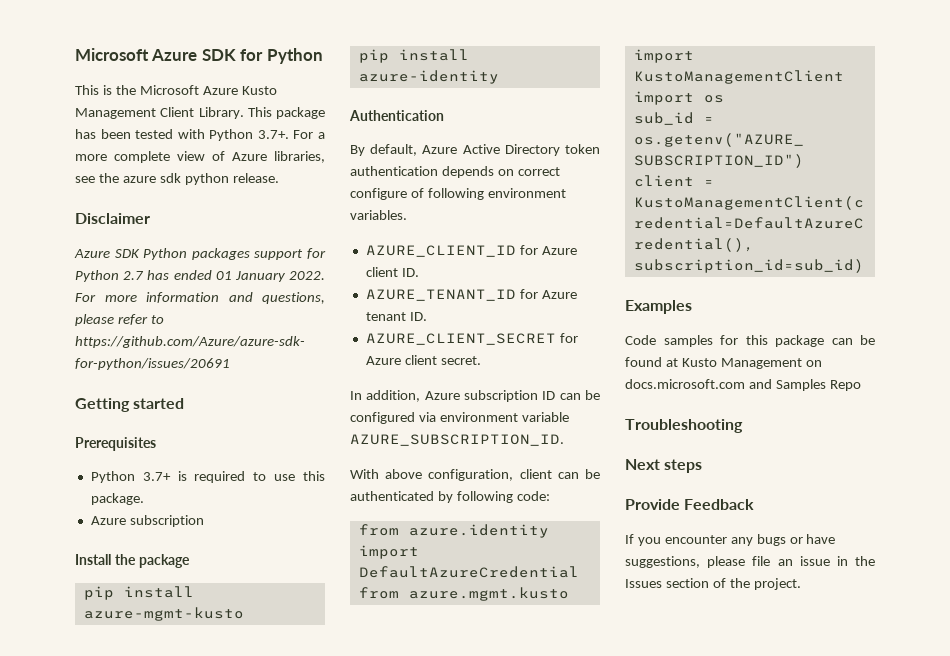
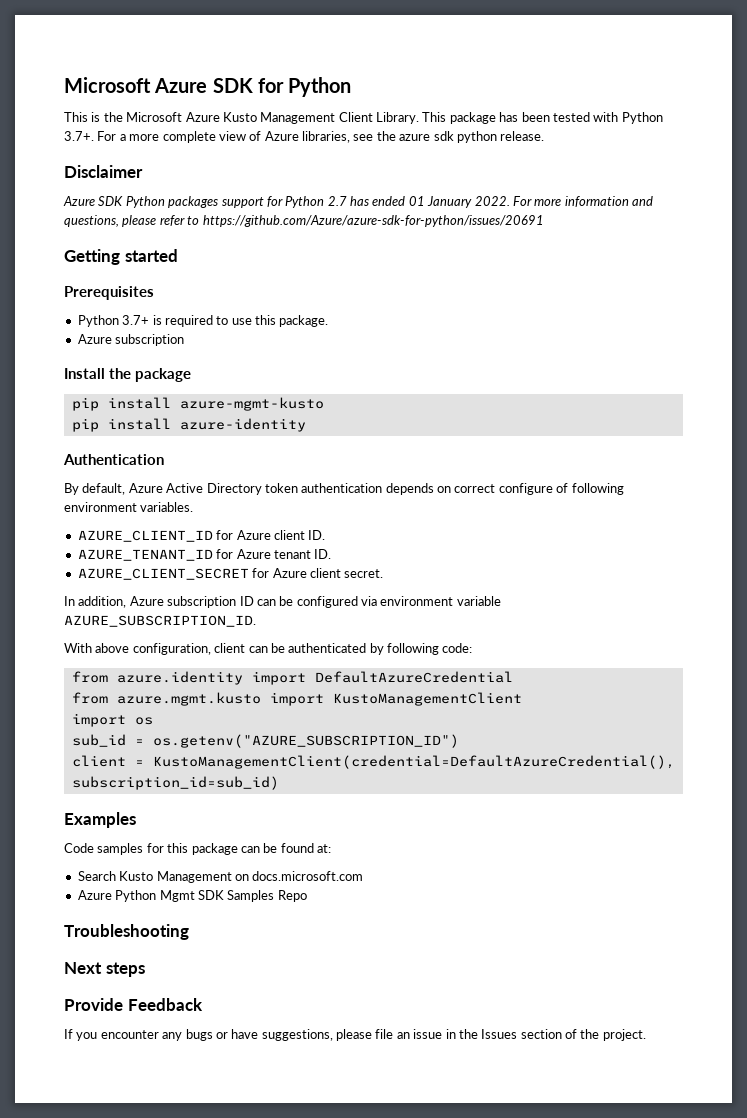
- Code samples for this package can be found at Kusto Management on docs.microsoft.com and Samples Repo
+ Code samples for this package can be found at:
+ Search Kusto Management on docs.microsoft.com
+ Azure Python Mgmt SDK Samples Repo

